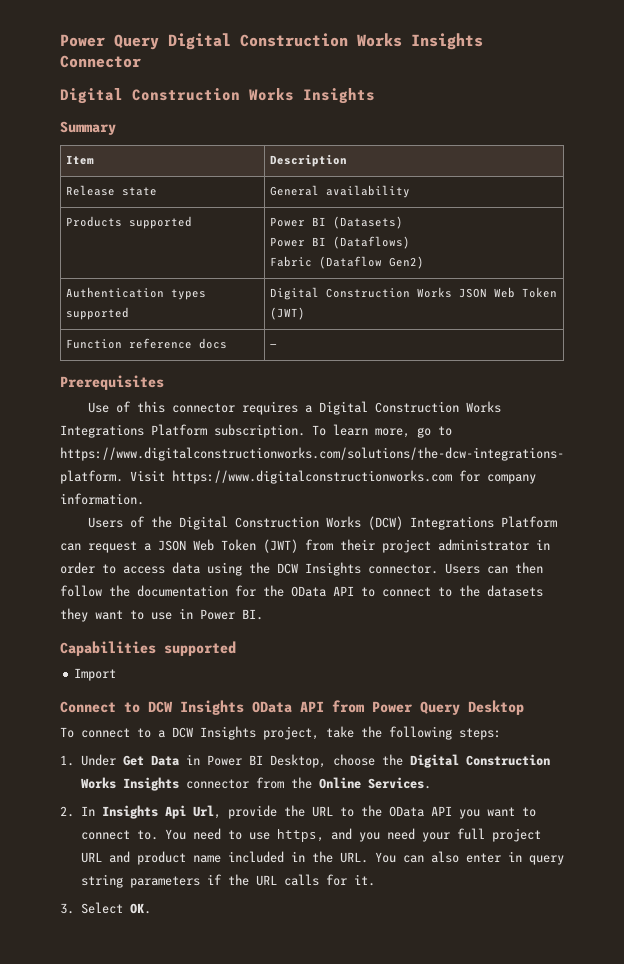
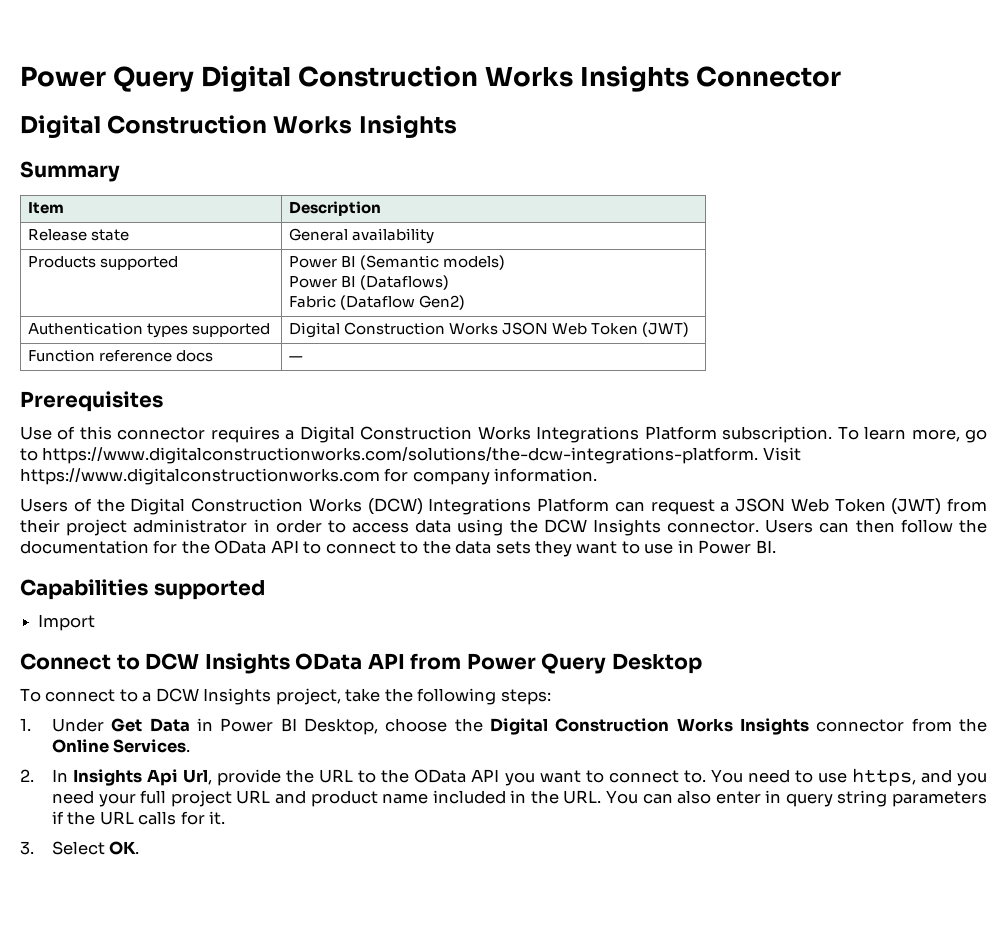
- Products supported | Power BI (Datasets)
+ Products supported | Power BI (Semantic models)
- Users can then follow the documentation for the OData API to connect to the datasets they want to use in Power BI.
+ Users can then follow the documentation for the OData API to connect to the data sets they want to use in Power BI.

